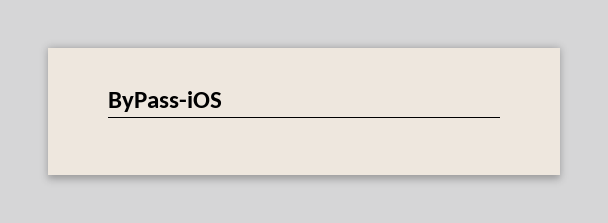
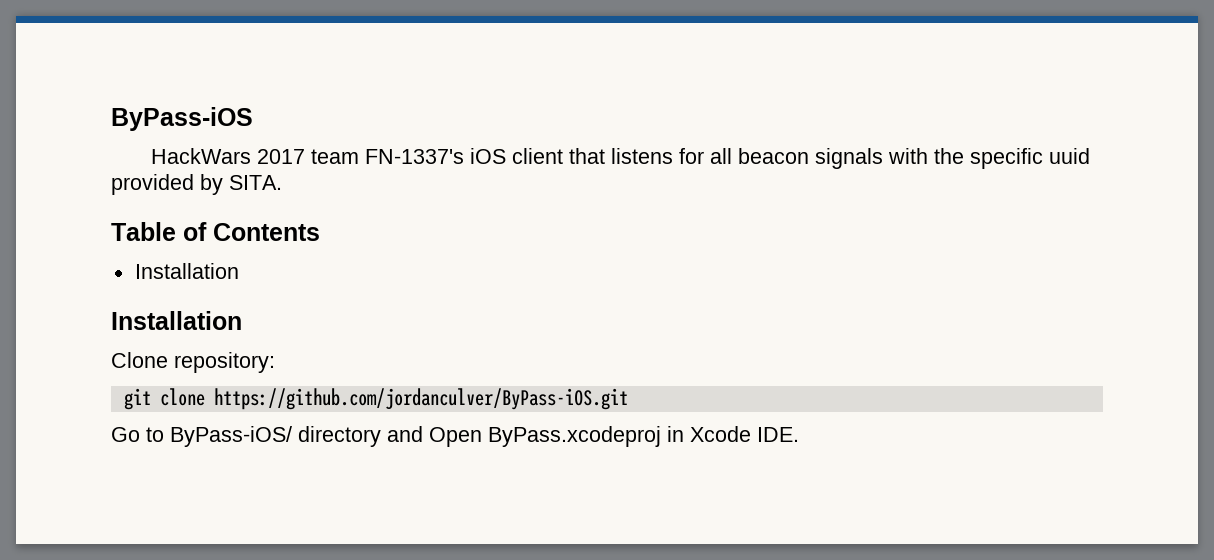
+ HackWars 2017 team FN-1337's iOS client that listens for all beacon signals with the specific uuid provided by SITA.
+ Table of Contents
+ Installation
+ Installation
+ Clone repository:
+ git clone https://github.com/jordanculver/ByPass-iOS.git
+ Go to ByPass-iOS/ directory and Open ByPass.xcodeproj in Xcode IDE.

